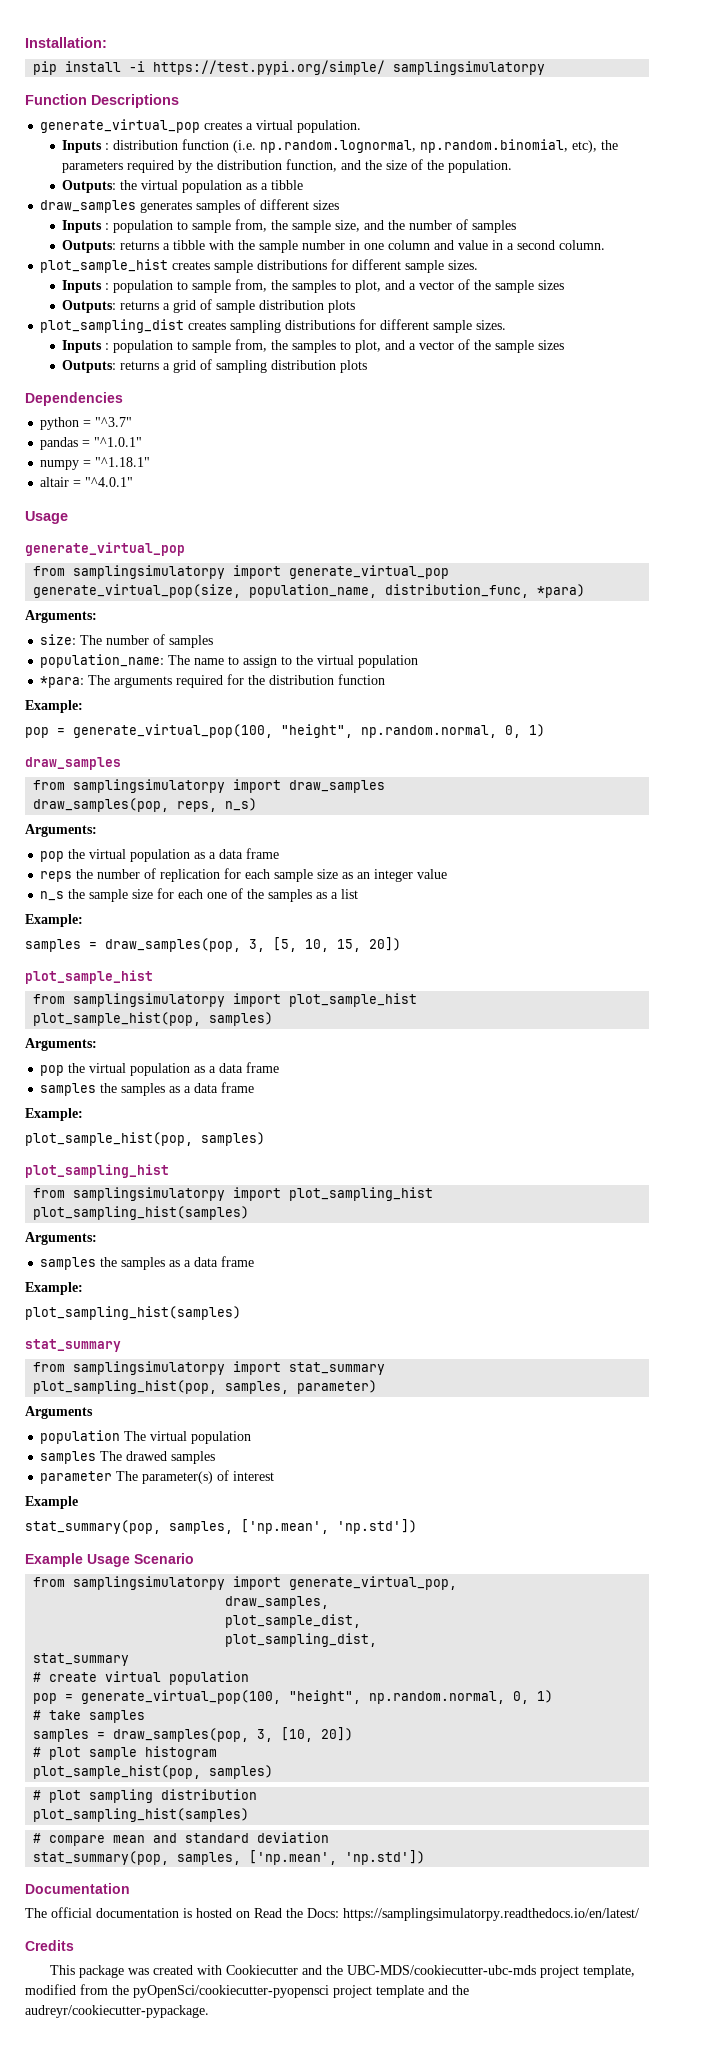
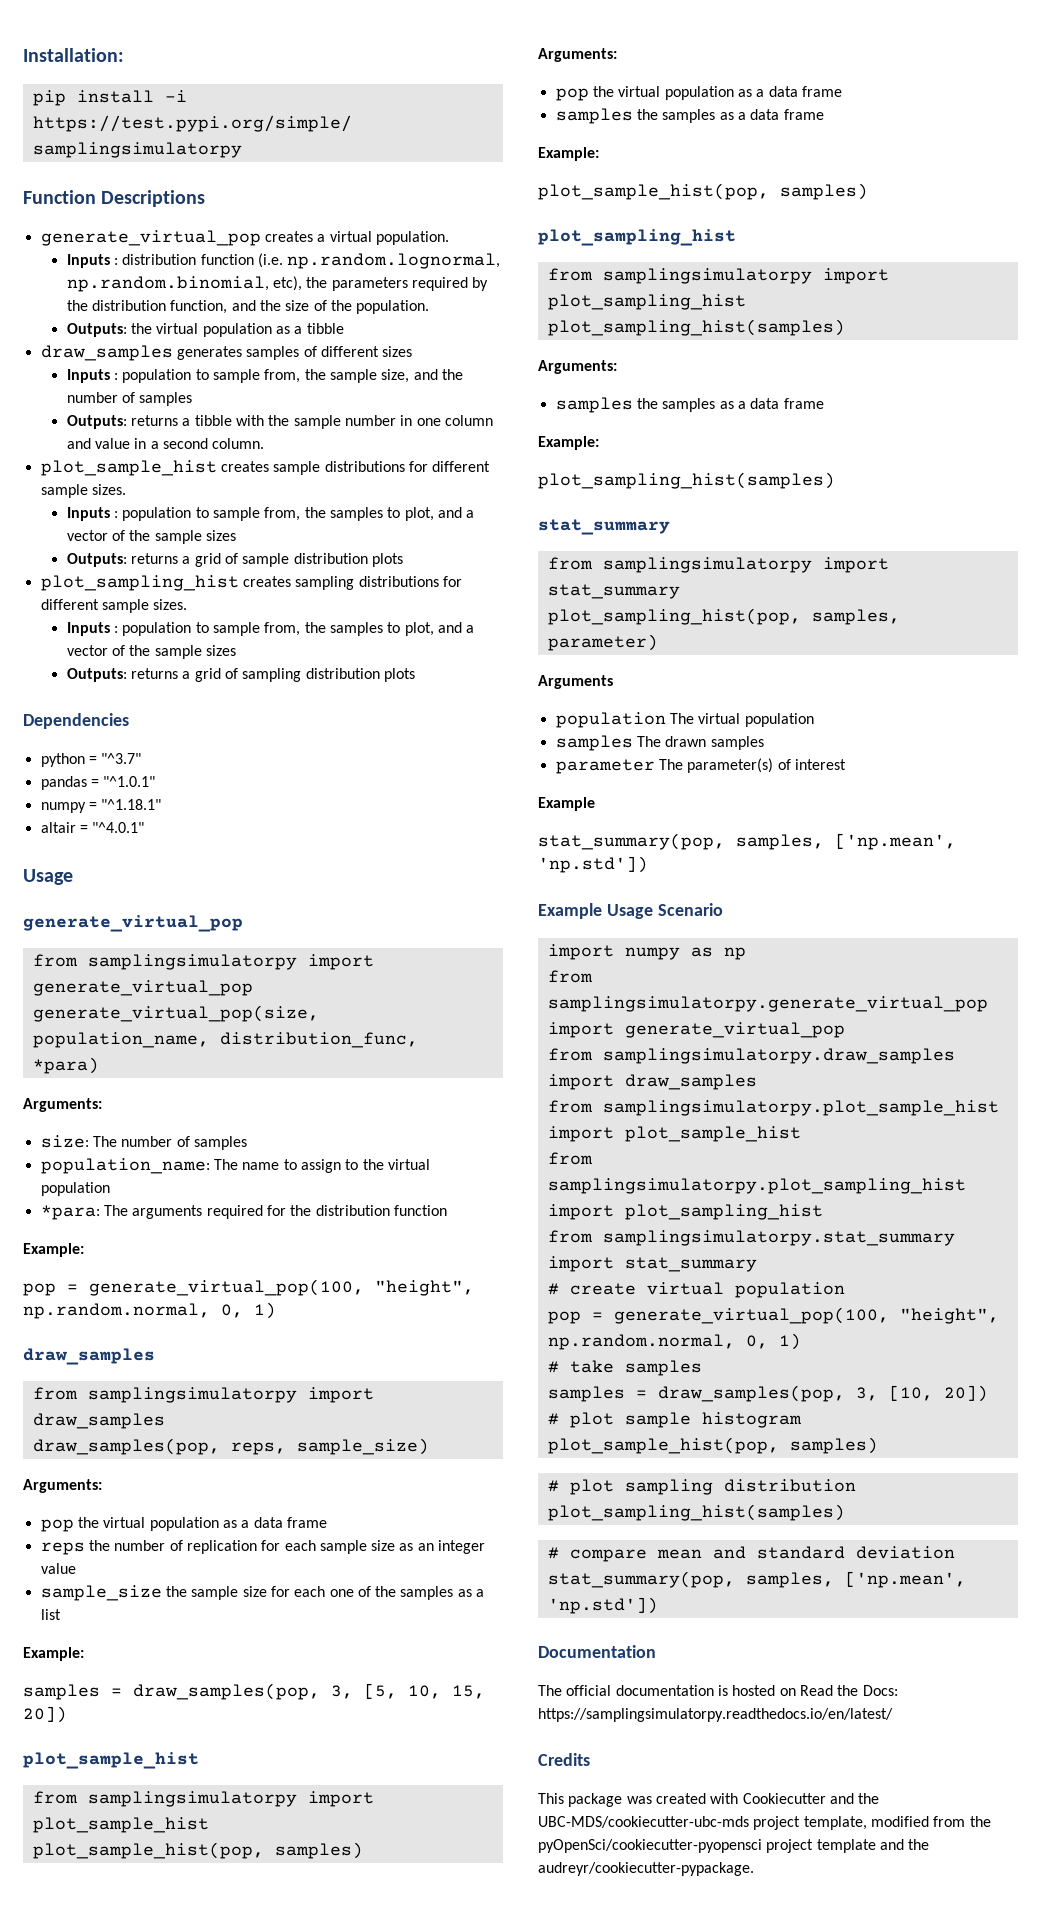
- plot_sampling_dist creates sampling distributions for different sample sizes.
+ plot_sampling_hist creates sampling distributions for different sample sizes.
- draw_samples(pop, reps, n_s)
+ draw_samples(pop, reps, sample_size)
- n_s the sample size for each one of the samples as a list
+ sample_size the sample size for each one of the samples as a list
- samples The drawed samples
+ samples The drawn samples
- from samplingsimulatorpy import generate_virtual_pop,
- draw_samples,
- plot_sample_dist,
- plot_sampling_dist,
- stat_summary
+ import numpy as np
+ from samplingsimulatorpy.generate_virtual_pop import generate_virtual_pop
+ from samplingsimulatorpy.draw_samples import draw_samples
+ from samplingsimulatorpy.plot_sample_hist import plot_sample_hist
+ from samplingsimulatorpy.plot_sampling_hist import plot_sampling_hist
+ from samplingsimulatorpy.stat_summary import stat_summary

